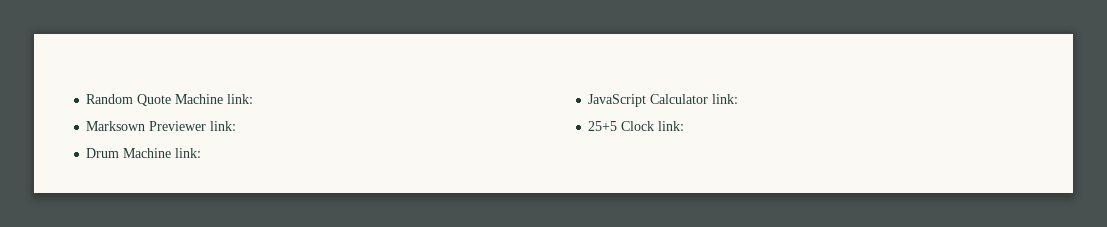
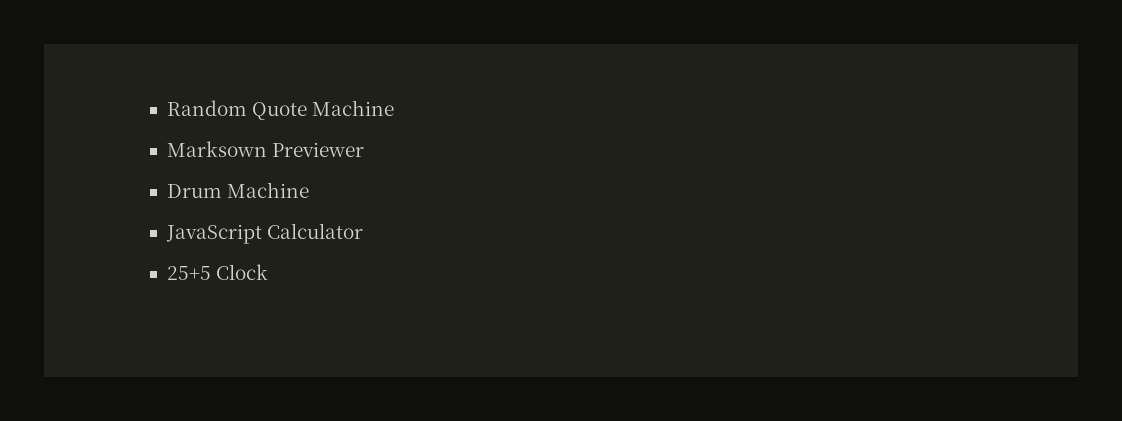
- Random Quote Machine link:
+ Random Quote Machine
- Marksown Previewer link:
+ Marksown Previewer
- Drum Machine link:
+ Drum Machine
- JavaScript Calculator link:
+ JavaScript Calculator
- 25+5 Clock link:
+ 25+5 Clock

